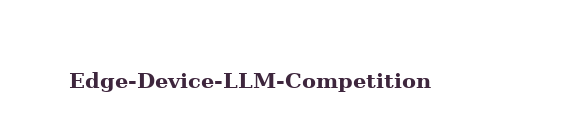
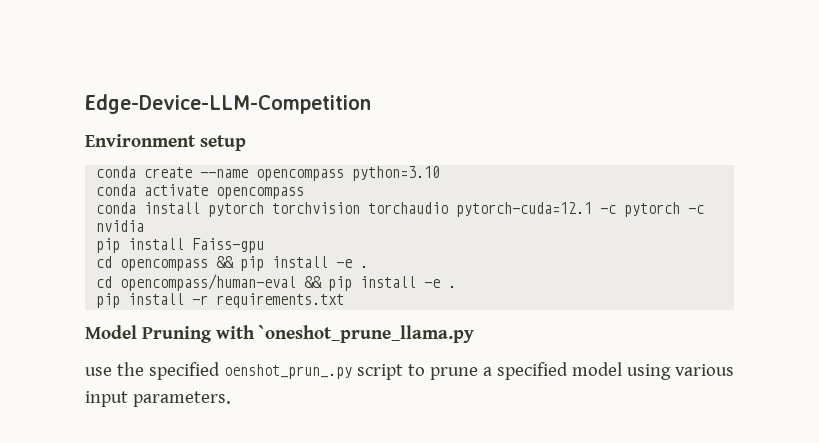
+ Environment setup
+ conda create --name opencompass python=3.10
+ conda activate opencompass
+ conda install pytorch torchvision torchaudio pytorch-cuda=12.1 -c pytorch -c nvidia
+ pip install Faiss-gpu
+ cd opencompass && pip install -e .
+ cd opencompass/human-eval && pip install -e .
+ pip install -r requirements.txt
+ Model Pruning with `oneshot_prune_llama.py
+ use the specified oenshot_prun_.py script to prune a specified model using various input parameters.

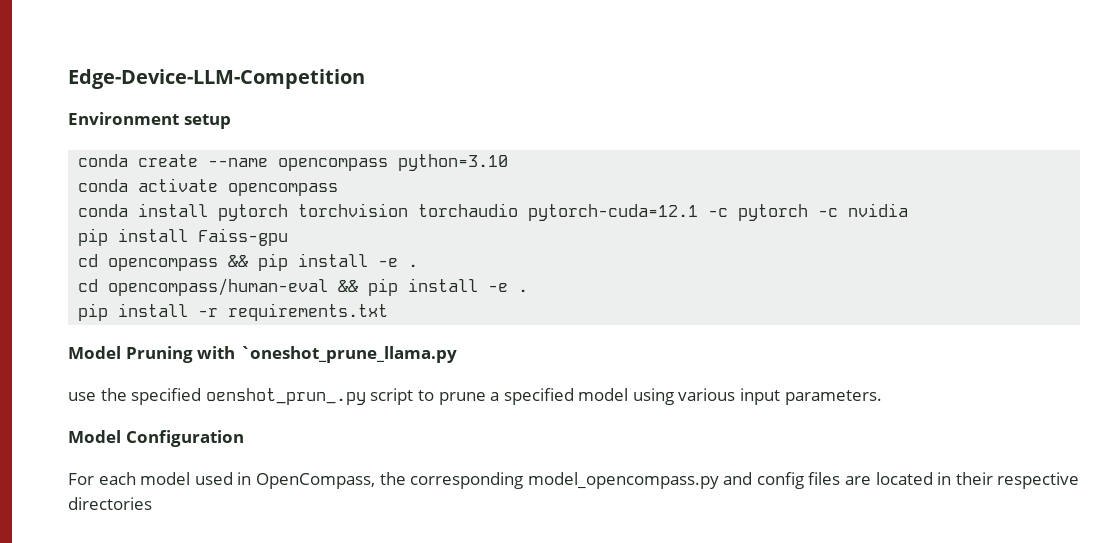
+ Model Configuration
+ For each model used in OpenCompass, the corresponding model_opencompass.py and config files are located in their respective directories

